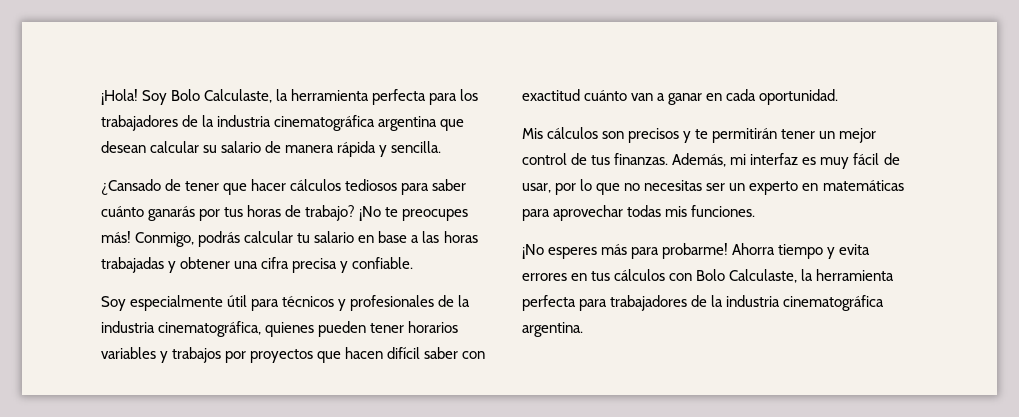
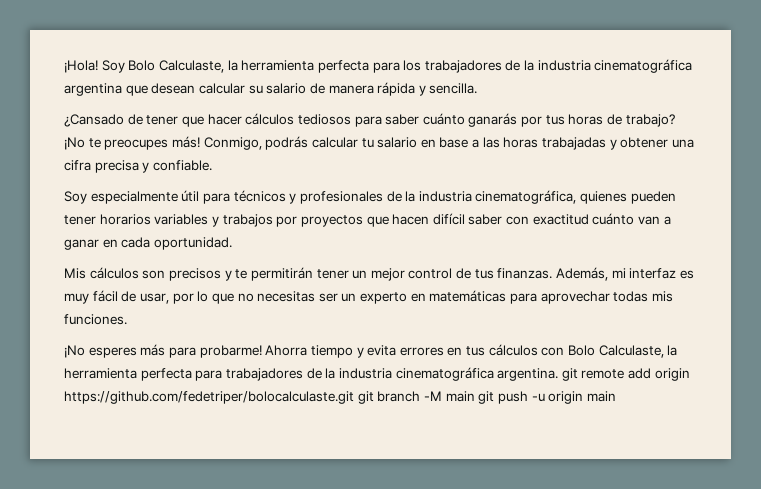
- Ahorra tiempo y evita errores en tus cálculos con Bolo Calculaste, la herramienta perfecta para trabajadores de la industria cinematográfica argentina.
+ Ahorra tiempo y evita errores en tus cálculos con Bolo Calculaste, la herramienta perfecta para trabajadores de la industria cinematográfica argentina. git remote add origin https://github.com/fedetriper/bolocalculaste.git git branch -M main git push -u origin main

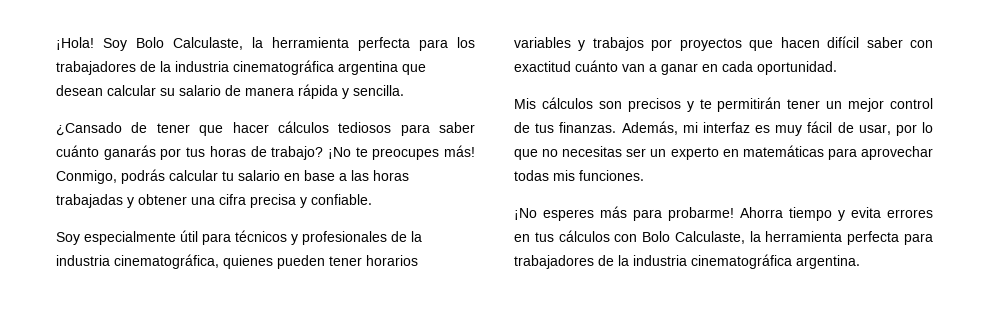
- Ahorra tiempo y evita errores en tus cálculos con Bolo Calculaste, la herramienta perfecta para trabajadores de la industria cinematográfica argentina. git remote add origin https://github.com/fedetriper/bolocalculaste.git git branch -M main git push -u origin main
+ Ahorra tiempo y evita errores en tus cálculos con Bolo Calculaste, la herramienta perfecta para trabajadores de la industria cinematográfica argentina.

